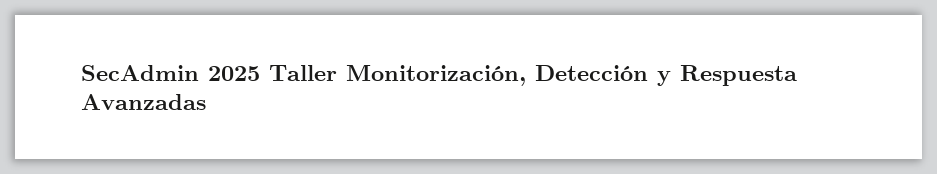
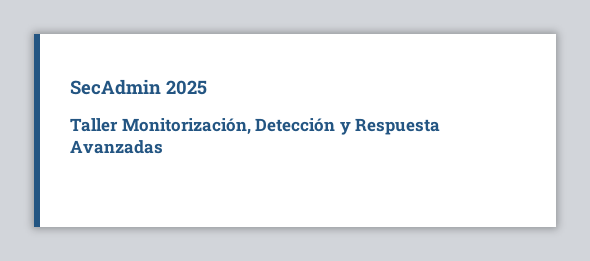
- SecAdmin 2025 Taller Monitorización, Detección y Respuesta Avanzadas
+ SecAdmin 2025
+ Taller Monitorización, Detección y Respuesta Avanzadas

